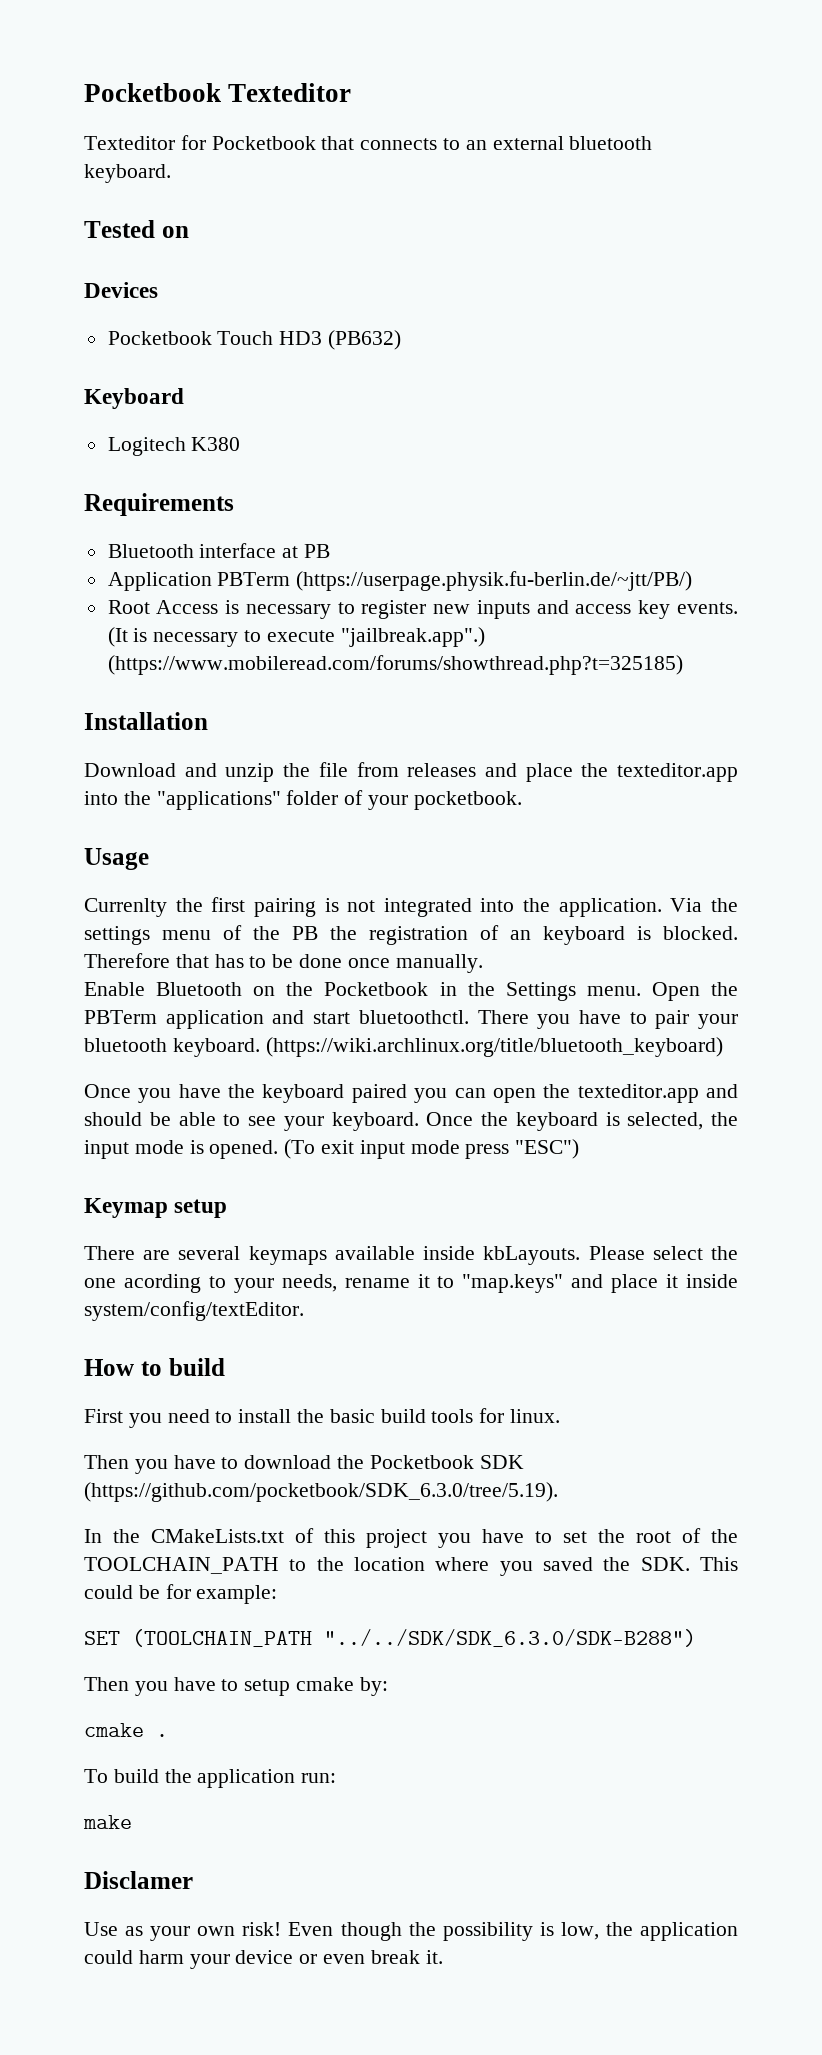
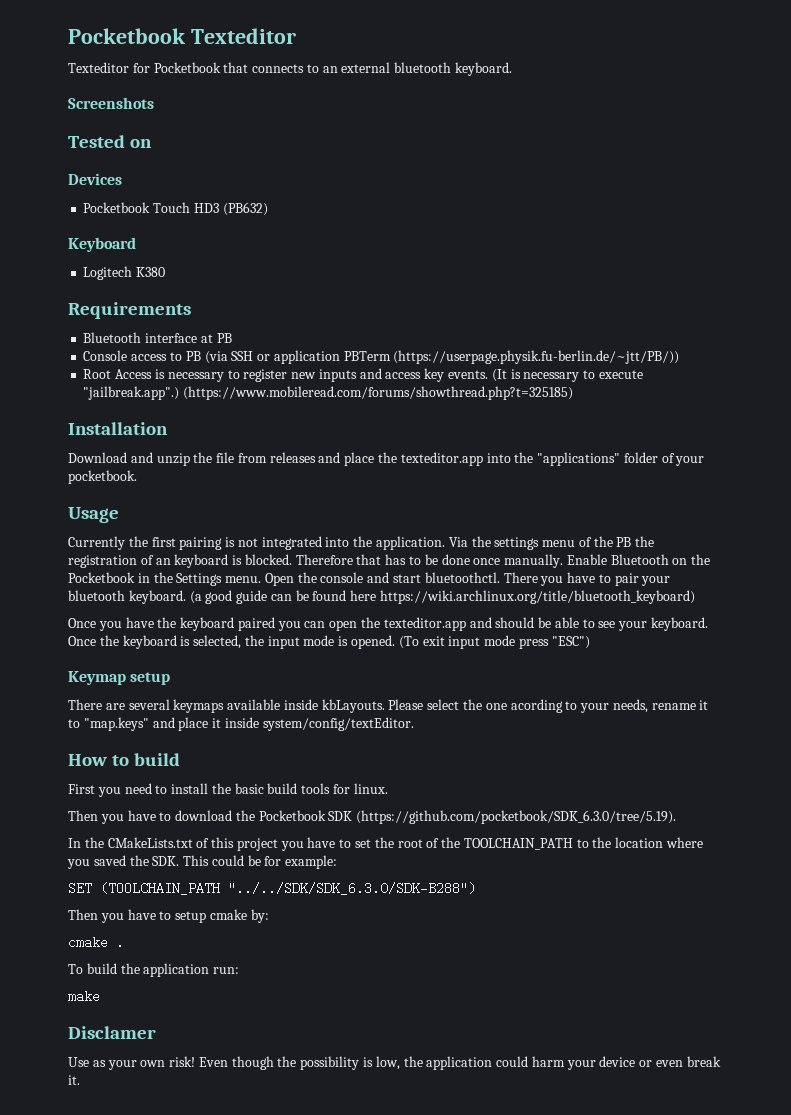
+ Screenshots
- Application PBTerm (https://userpage.physik.fu-berlin.de/~jtt/PB/)
+ Console access to PB (via SSH or application PBTerm (https://userpage.physik.fu-berlin.de/~jtt/PB/))
- Currenlty the first pairing is not integrated into the application.
+ Currently the first pairing is not integrated into the application.
- Therefore that has to be done once manually.
- Enable Bluetooth on the Pocketbook in the Settings menu.
+ Therefore that has to be done once manually. Enable Bluetooth on the Pocketbook in the Settings menu.
- Open the PBTerm application and start bluetoothctl.
+ Open the console and start bluetoothctl.
- (https://wiki.archlinux.org/title/bluetooth_keyboard)
+ (a good guide can be found here https://wiki.archlinux.org/title/bluetooth_keyboard)

